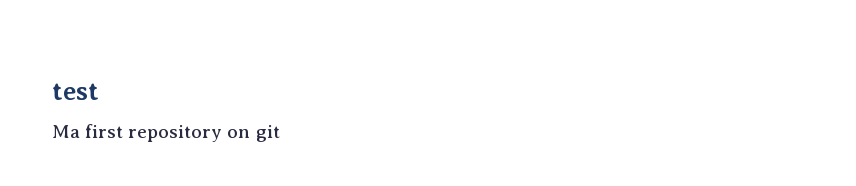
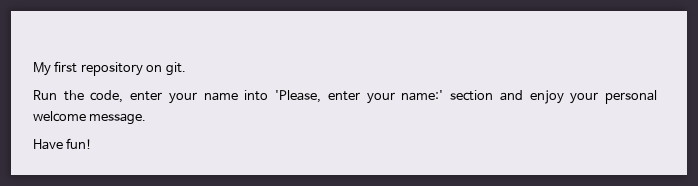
- test
- Ma first repository on git
+ My first repository on git.
+ Run the code, enter your name into 'Please, enter your name:' section and enjoy your personal welcome message.
+ Have fun!

